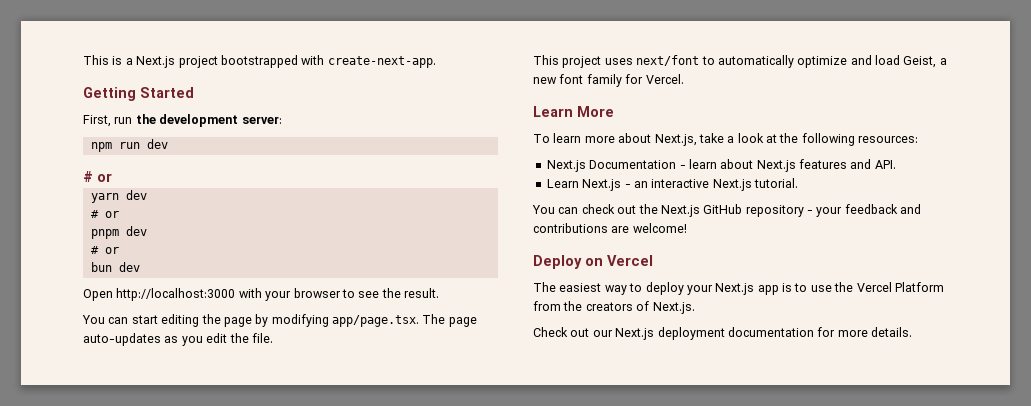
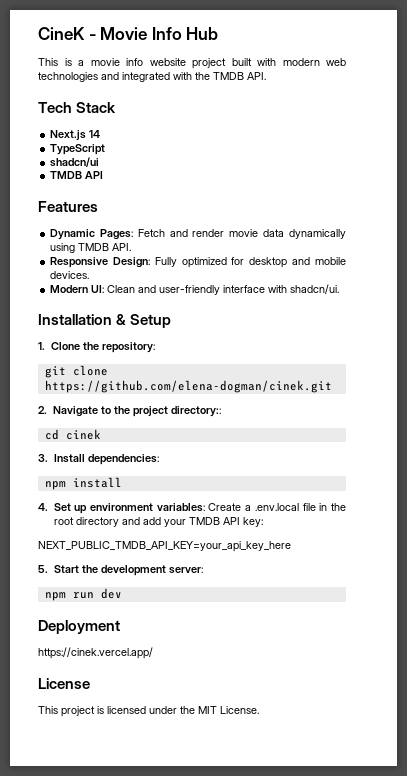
- This is a Next.js project bootstrapped with create-next-app.
- Getting Started
- First, run the development server:
+ CineK - Movie Info Hub
+ This is a movie info website project built with modern web technologies and integrated with the TMDB API.
+ Tech Stack
+ Next.js 14
+ TypeScript
+ shadcn/ui
+ TMDB API
+ Features
+ Dynamic Pages: Fetch and render movie data dynamically using TMDB API.
+ Responsive Design: Fully optimized for desktop and mobile devices.
+ Modern UI: Clean and user-friendly interface with shadcn/ui.
+ Installation & Setup
+ 1. Clone the repository:
+ git clone https://github.com/elena-dogman/cinek.git
+ 2. Navigate to the project directory::
+ cd cinek
+ 3. Install dependencies:
+ npm install
+ 4. Set up environment variables: Create a .env.local file in the root directory and add your TMDB API key:
+ NEXT_PUBLIC_TMDB_API_KEY=your_api_key_here
+ 5. Start the development server:
  npm run dev
- # or
- yarn dev
- # or
- pnpm dev
- # or
- bun dev
- Open http://localhost:3000 with your browser to see the result.
- You can start editing the page by modifying app/page.tsx. The page auto-updates as you edit the file.
- This project uses next/font to automatically optimize and load Geist, a new font family for Vercel.
- Learn More
- To learn more about Next.js, take a look at the following resources:
- Next.js Documentation - learn about Next.js features and API.
- Learn Next.js - an interactive Next.js tutorial.
- You can check out the Next.js GitHub repository - your feedback and contributions are welcome!
- Deploy on Vercel
- The easiest way to deploy your Next.js app is to use the Vercel Platform from the creators of Next.js.
- Check out our Next.js deployment documentation for more details.
+ Deployment
+ https://cinek.vercel.app/
+ License
+ This project is licensed under the MIT License.

